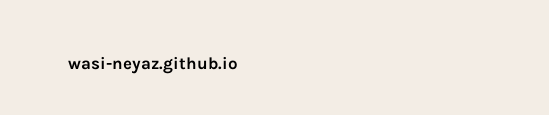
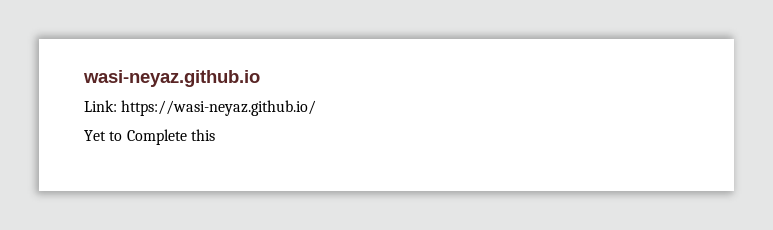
+ Link: https://wasi-neyaz.github.io/
+ Yet to Complete this

